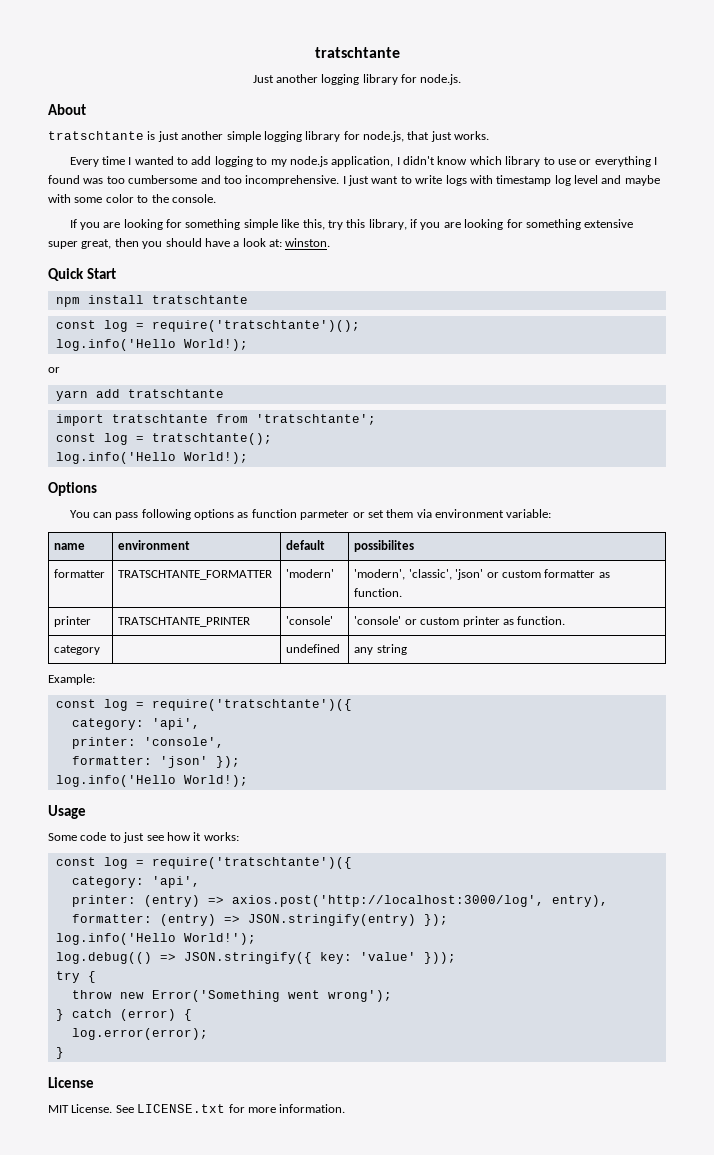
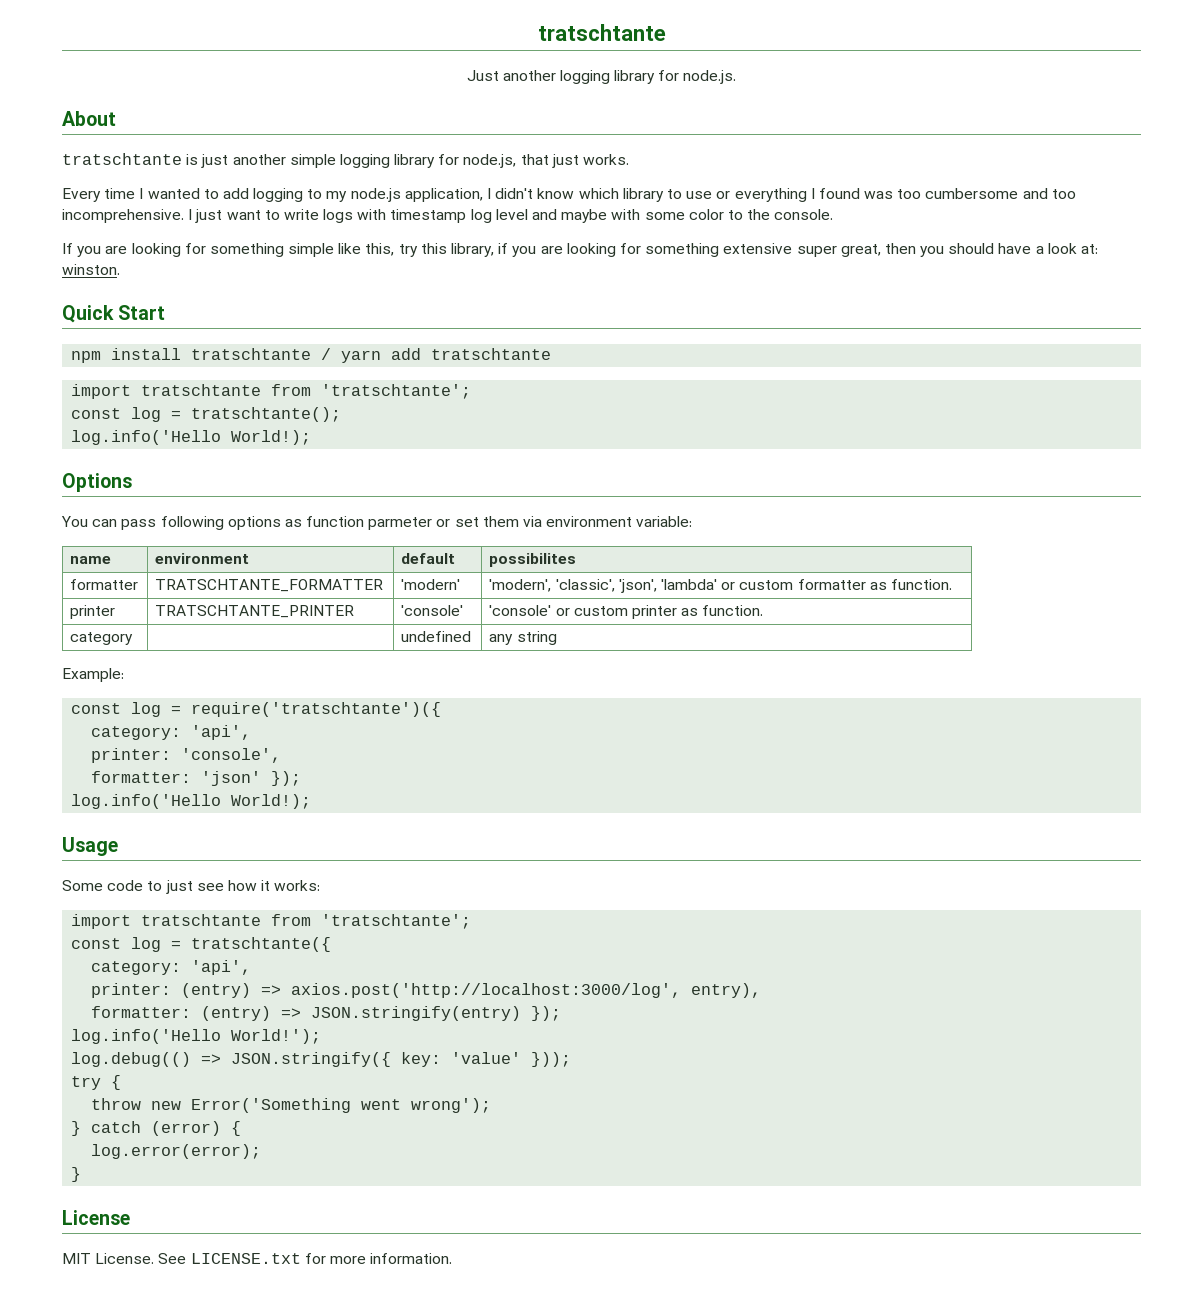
- npm install tratschtante
- const log = require('tratschtante')();
- log.info('Hello World!);
- or
- yarn add tratschtante
+ npm install tratschtante / yarn add tratschtante
- formatter | TRATSCHTANTE_FORMATTER | 'modern' | 'modern', 'classic', 'json' or custom formatter as function.
+ formatter | TRATSCHTANTE_FORMATTER | 'modern' | 'modern', 'classic', 'json', 'lambda' or custom formatter as function.
  Some code to just see how it works:
- const log = require('tratschtante')({
+ import tratschtante from 'tratschtante';
+ const log = tratschtante({

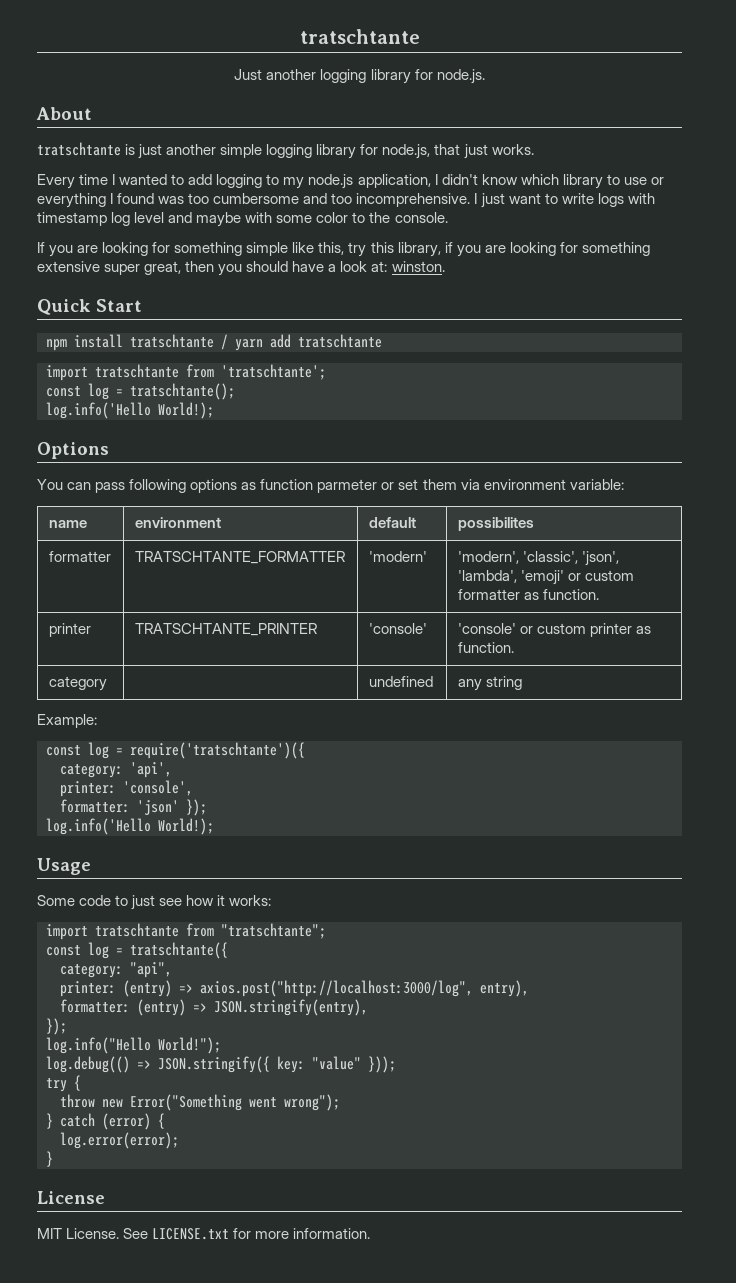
- formatter | TRATSCHTANTE_FORMATTER | 'modern' | 'modern', 'classic', 'json', 'lambda' or custom formatter as function.
+ formatter | TRATSCHTANTE_FORMATTER | 'modern' | 'modern', 'classic', 'json', 'lambda', 'emoji' or custom formatter as function.
  Some code to just see how it works:
- import tratschtante from 'tratschtante';
+ import tratschtante from "tratschtante";
  const log = tratschtante({
- category: 'api',
+ category: "api",
- printer: (entry) => axios.post('http://localhost:3000/log', entry),
+ printer: (entry) => axios.post("http://localhost:3000/log", entry),
- formatter: (entry) => JSON.stringify(entry) });
- log.info('Hello World!');
+ formatter: (entry) => JSON.stringify(entry),
+ });
+ log.info("Hello World!");
- log.debug(() => JSON.stringify({ key: 'value' }));
+ log.debug(() => JSON.stringify({ key: "value" }));
- throw new Error('Something went wrong');
+ throw new Error("Something went wrong");

